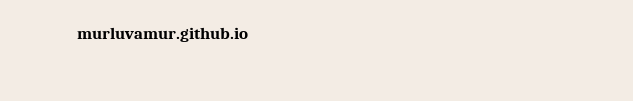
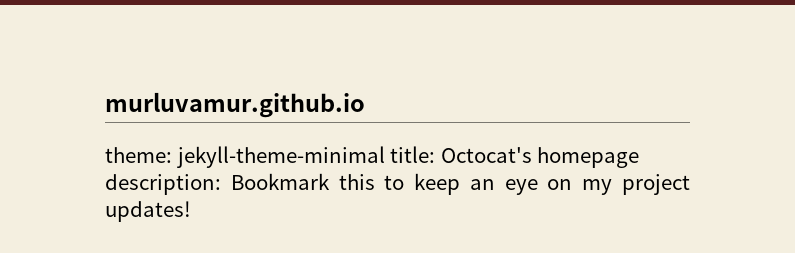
+ theme: jekyll-theme-minimal title: Octocat's homepage description: Bookmark this to keep an eye on my project updates!

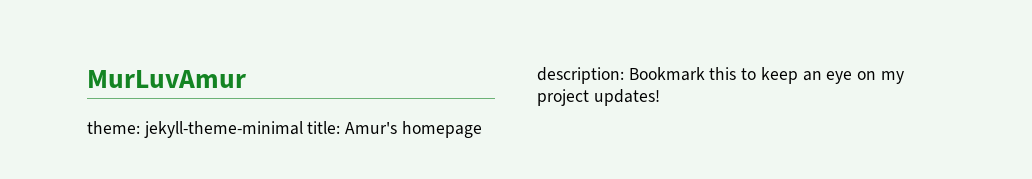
- murluvamur.github.io
+ MurLuvAmur
- theme: jekyll-theme-minimal title: Octocat's homepage description: Bookmark this to keep an eye on my project updates!
+ theme: jekyll-theme-minimal title: Amur's homepage description: Bookmark this to keep an eye on my project updates!

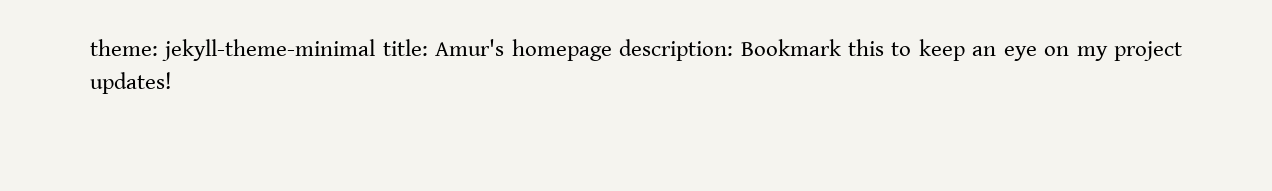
- MurLuvAmur

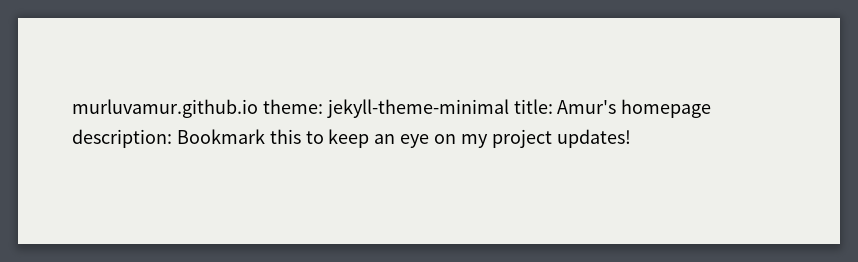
- theme: jekyll-theme-minimal title: Amur's homepage description: Bookmark this to keep an eye on my project updates!
+ murluvamur.github.io theme: jekyll-theme-minimal title: Amur's homepage description: Bookmark this to keep an eye on my project updates!

